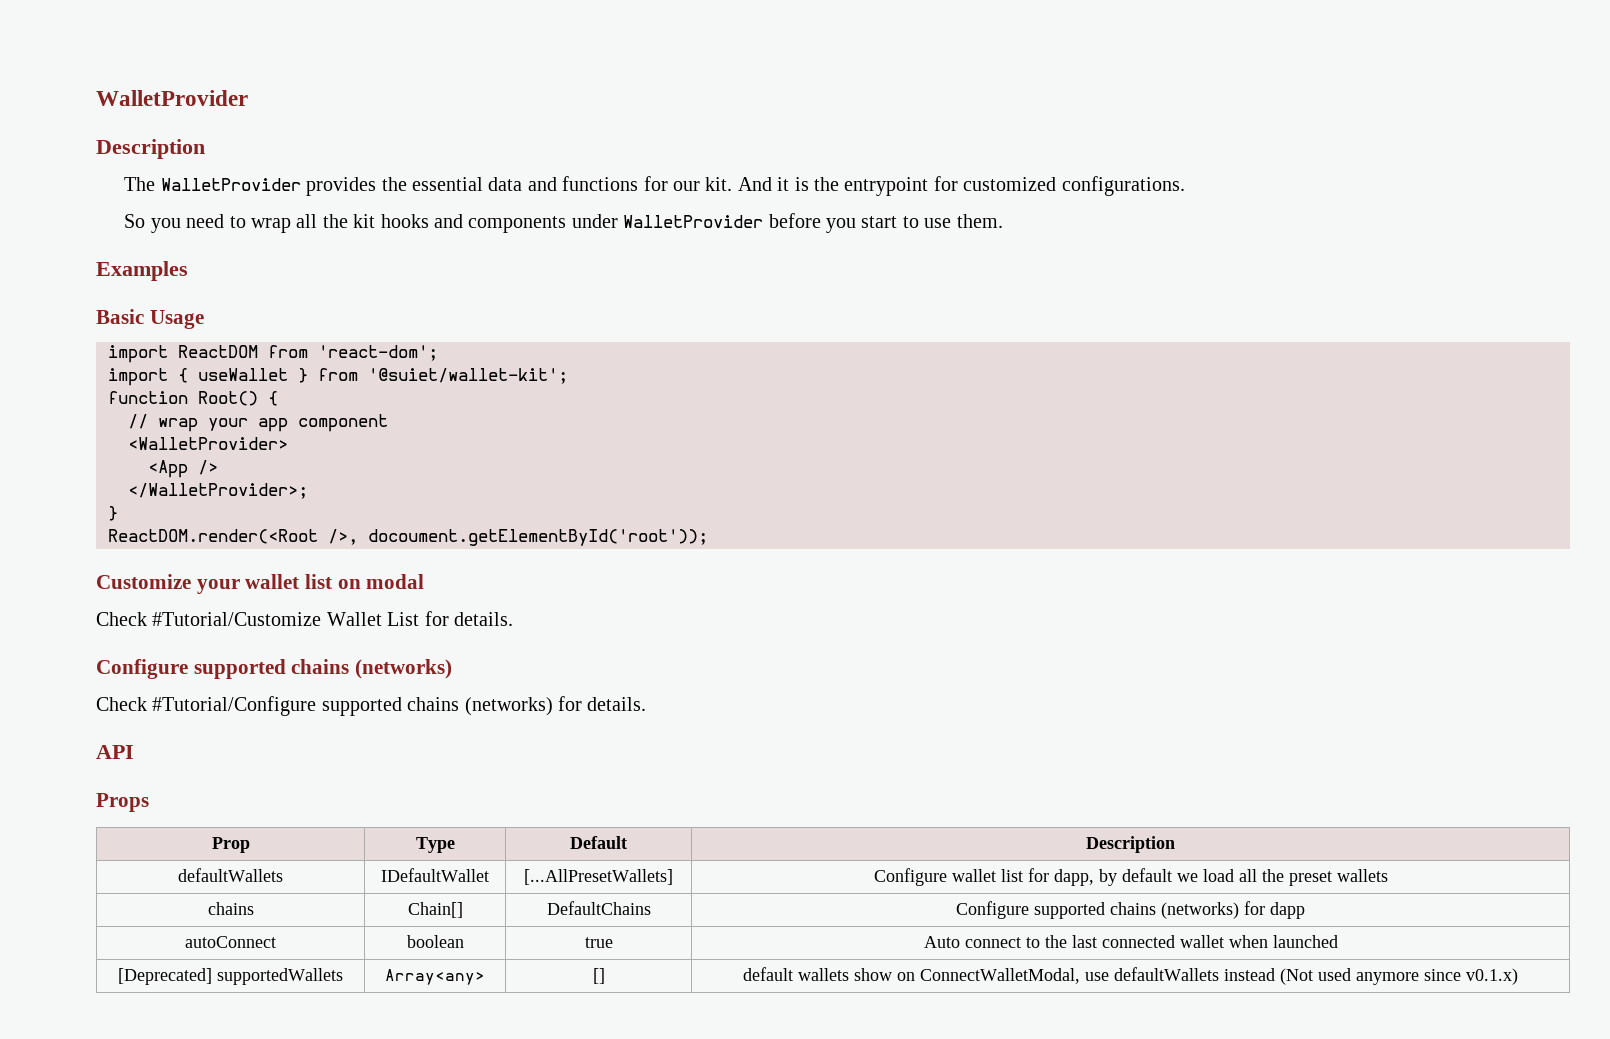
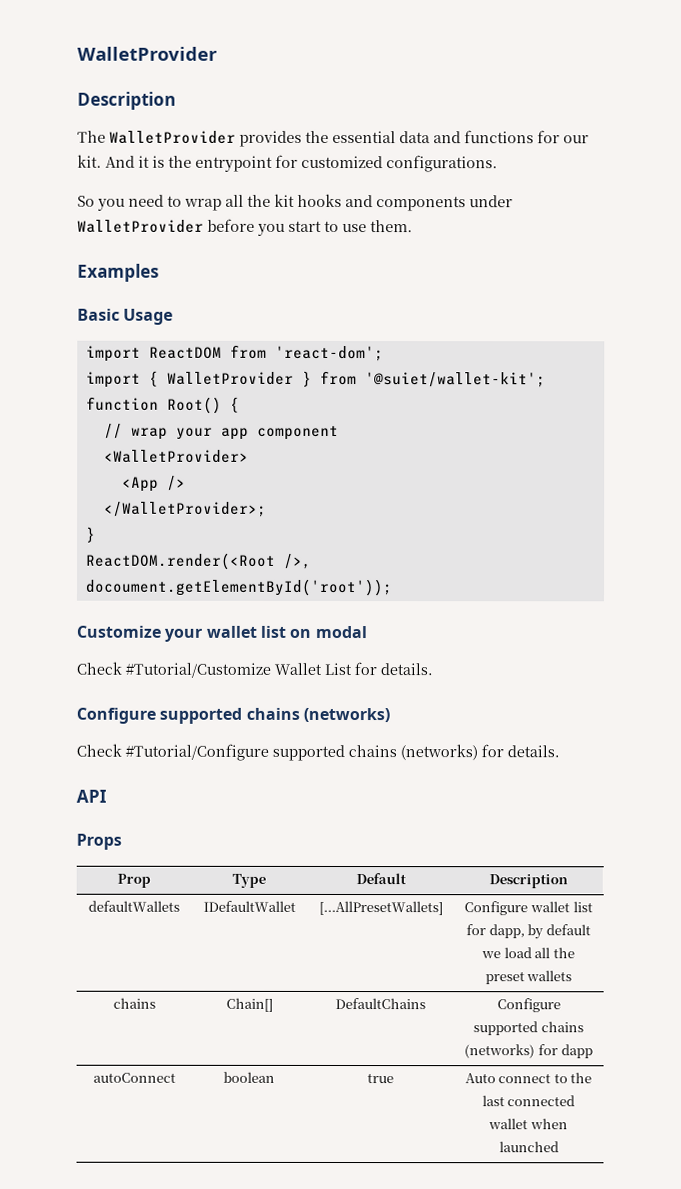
- import { useWallet } from '@suiet/wallet-kit';
+ import { WalletProvider } from '@suiet/wallet-kit';
- [Deprecated] supportedWallets | Array<any> | [] | default wallets show on ConnectWalletModal, use defaultWallets instead (Not used anymore since v0.1.x)

